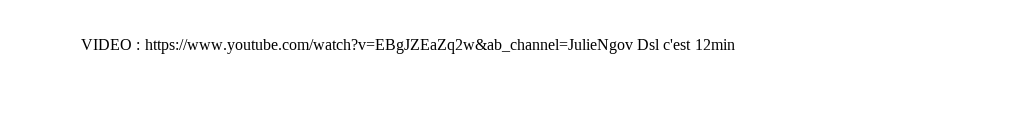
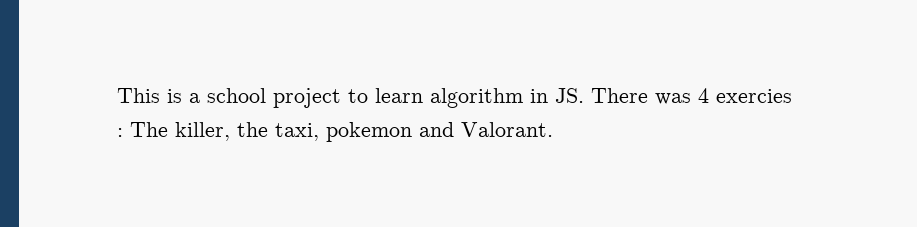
- VIDEO : https://www.youtube.com/watch?v=EBgJZEaZq2w&ab_channel=JulieNgov Dsl c'est 12min
+ This is a school project to learn algorithm in JS. There was 4 exercies : The killer, the taxi, pokemon and Valorant.

